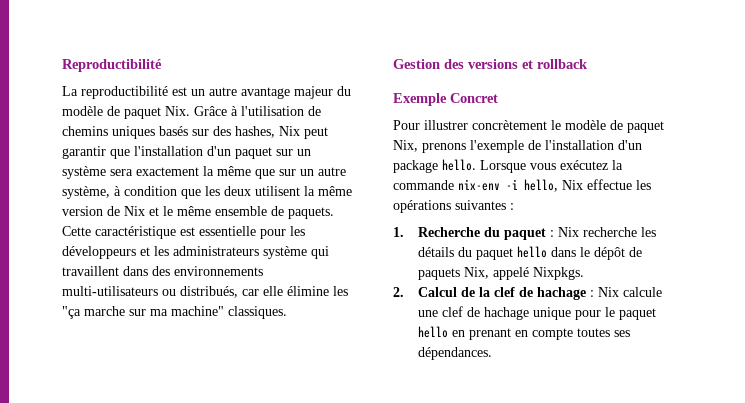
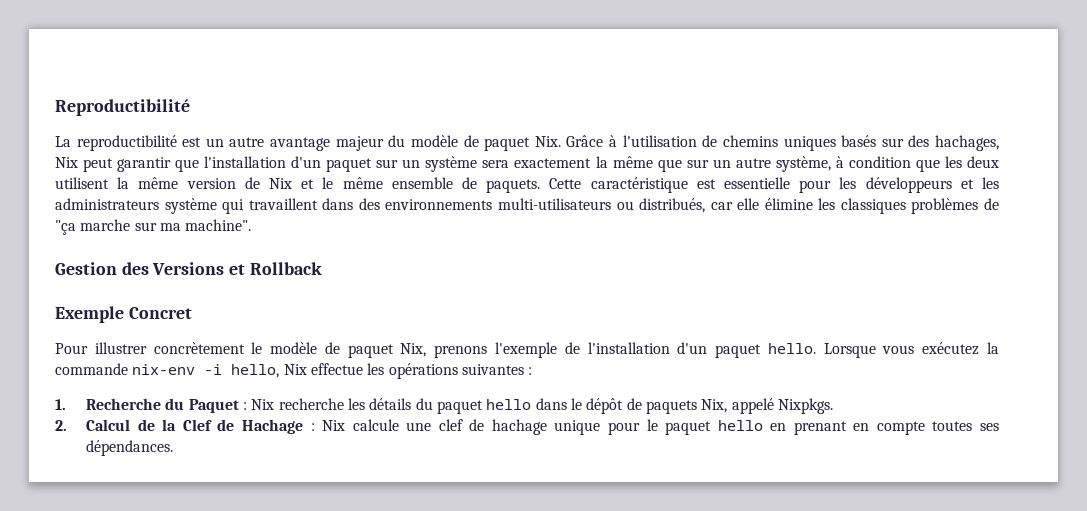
- La reproductibilité est un autre avantage majeur du modèle de paquet Nix. Grâce à l'utilisation de chemins uniques basés sur des hashes, Nix peut garantir que l'installation d'un paquet sur un système sera exactement la même que sur un autre système, à condition que les deux utilisent la même version de Nix et le même ensemble de paquets.
+ La reproductibilité est un autre avantage majeur du modèle de paquet Nix. Grâce à l'utilisation de chemins uniques basés sur des hachages, Nix peut garantir que l'installation d'un paquet sur un système sera exactement la même que sur un autre système, à condition que les deux utilisent la même version de Nix et le même ensemble de paquets.
- Cette caractéristique est essentielle pour les développeurs et les administrateurs système qui travaillent dans des environnements multi-utilisateurs ou distribués, car elle élimine les "ça marche sur ma machine" classiques.
+ Cette caractéristique est essentielle pour les développeurs et les administrateurs système qui travaillent dans des environnements multi-utilisateurs ou distribués, car elle élimine les classiques problèmes de "ça marche sur ma machine".
- Gestion des versions et rollback
+ Gestion des Versions et Rollback
- Pour illustrer concrètement le modèle de paquet Nix, prenons l'exemple de l'installation d'un package hello.
+ Pour illustrer concrètement le modèle de paquet Nix, prenons l'exemple de l'installation d'un paquet hello.
- 1. Recherche du paquet : Nix recherche les détails du paquet hello dans le dépôt de paquets Nix, appelé Nixpkgs.
+ 1. Recherche du Paquet : Nix recherche les détails du paquet hello dans le dépôt de paquets Nix, appelé Nixpkgs.
- 2. Calcul de la clef de hachage : Nix calcule une clef de hachage unique pour le paquet hello en prenant en compte toutes ses dépendances.
+ 2. Calcul de la Clef de Hachage : Nix calcule une clef de hachage unique pour le paquet hello en prenant en compte toutes ses dépendances.

